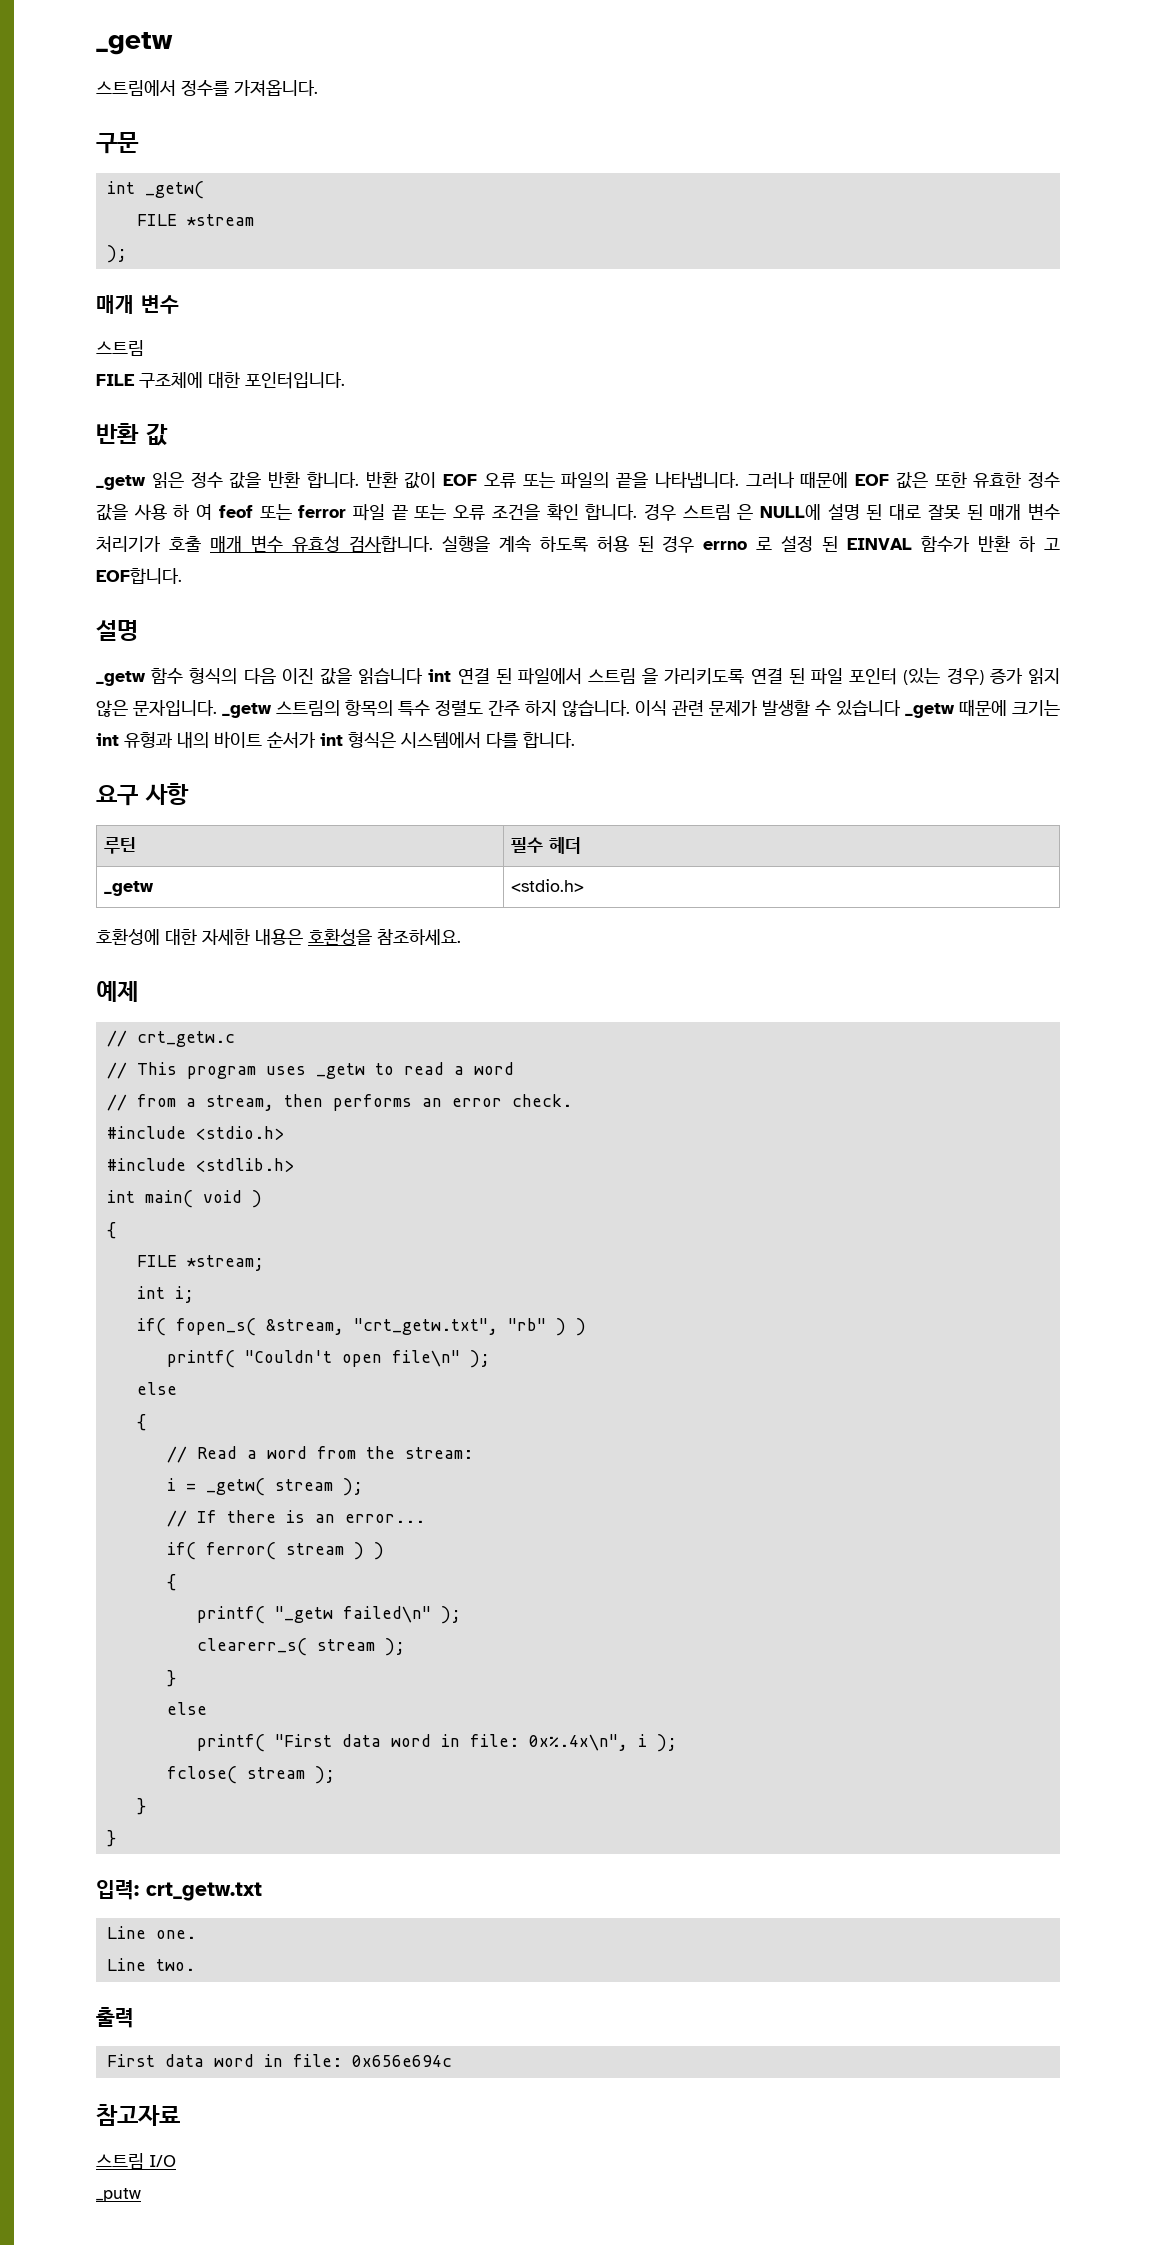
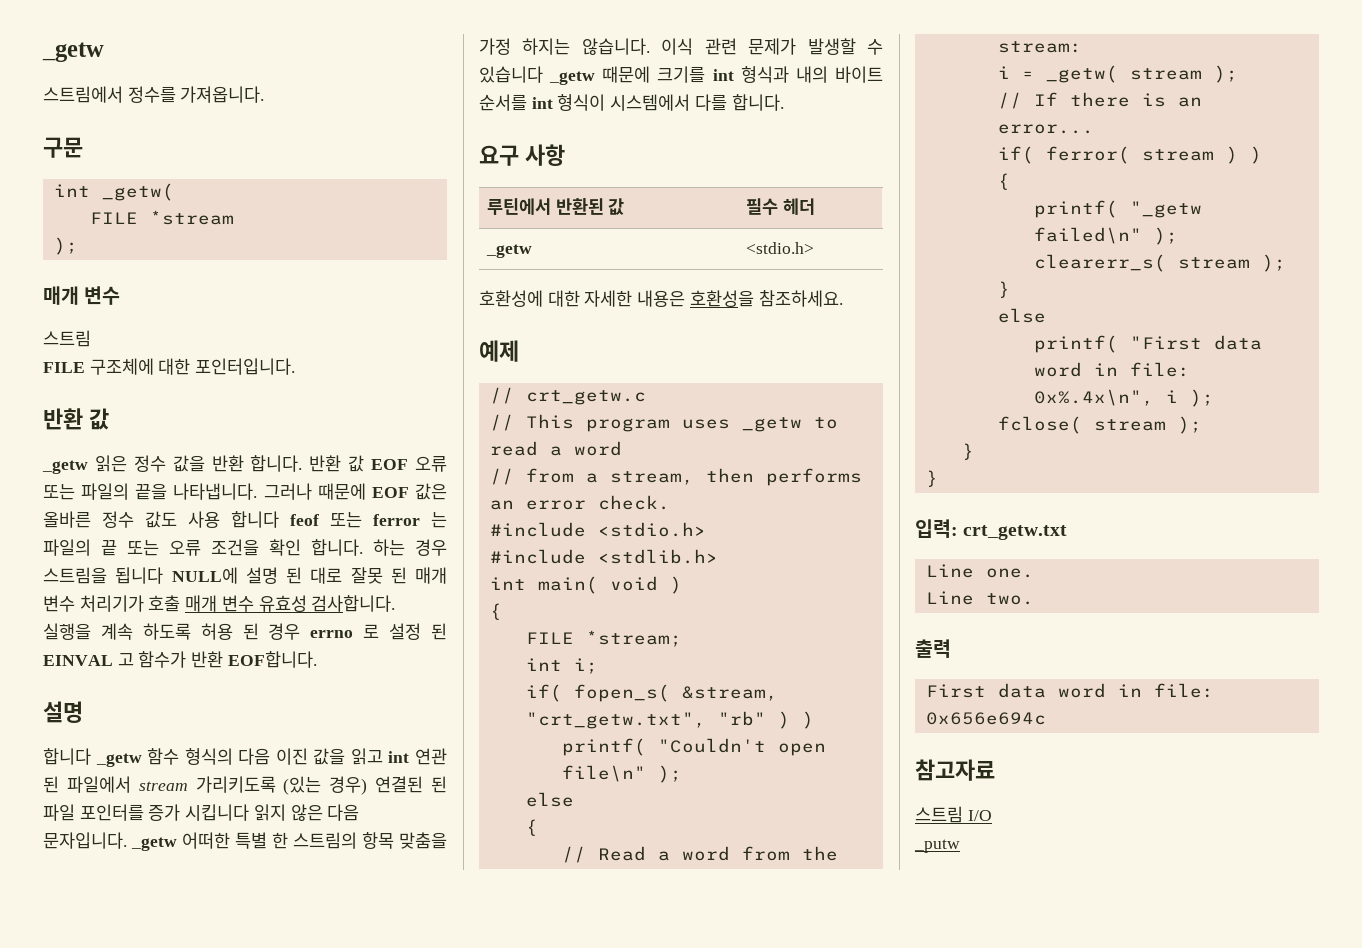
- 반환 값이 EOF 오류 또는 파일의 끝을 나타냅니다.
+ 반환 값 EOF 오류 또는 파일의 끝을 나타냅니다.
- 그러나 때문에 EOF 값은 또한 유효한 정수 값을 사용 하 여 feof 또는 ferror 파일 끝 또는 오류 조건을 확인 합니다.
+ 그러나 때문에 EOF 값은 올바른 정수 값도 사용 합니다 feof 또는 ferror 는 파일의 끝 또는 오류 조건을 확인 합니다.
- 경우 스트림 은 NULL에 설명 된 대로 잘못 된 매개 변수 처리기가 호출 매개 변수 유효성 검사합니다.
+ 하는 경우 스트림을 됩니다 NULL에 설명 된 대로 잘못 된 매개 변수 처리기가 호출 매개 변수 유효성 검사합니다.
- 실행을 계속 하도록 허용 된 경우 errno 로 설정 된 EINVAL 함수가 반환 하 고 EOF합니다.
+ 실행을 계속 하도록 허용 된 경우 errno 로 설정 된 EINVAL 고 함수가 반환 EOF합니다.
- _getw 함수 형식의 다음 이진 값을 읽습니다 int 연결 된 파일에서 스트림 을 가리키도록 연결 된 파일 포인터 (있는 경우) 증가 읽지 않은 문자입니다.
+ 합니다 _getw 함수 형식의 다음 이진 값을 읽고 int 연관 된 파일에서 stream 가리키도록 (있는 경우) 연결된 된 파일 포인터를 증가 시킵니다 읽지 않은 다음 문자입니다.
- _getw 스트림의 항목의 특수 정렬도 간주 하지 않습니다.
+ _getw 어떠한 특별 한 스트림의 항목 맞춤을 가정 하지는 않습니다.
- 이식 관련 문제가 발생할 수 있습니다 _getw 때문에 크기는 int 유형과 내의 바이트 순서가 int 형식은 시스템에서 다를 합니다.
+ 이식 관련 문제가 발생할 수 있습니다 _getw 때문에 크기를 int 형식과 내의 바이트 순서를 int 형식이 시스템에서 다를 합니다.
- 루틴 | 필수 헤더
+ 루틴에서 반환된 값 | 필수 헤더

